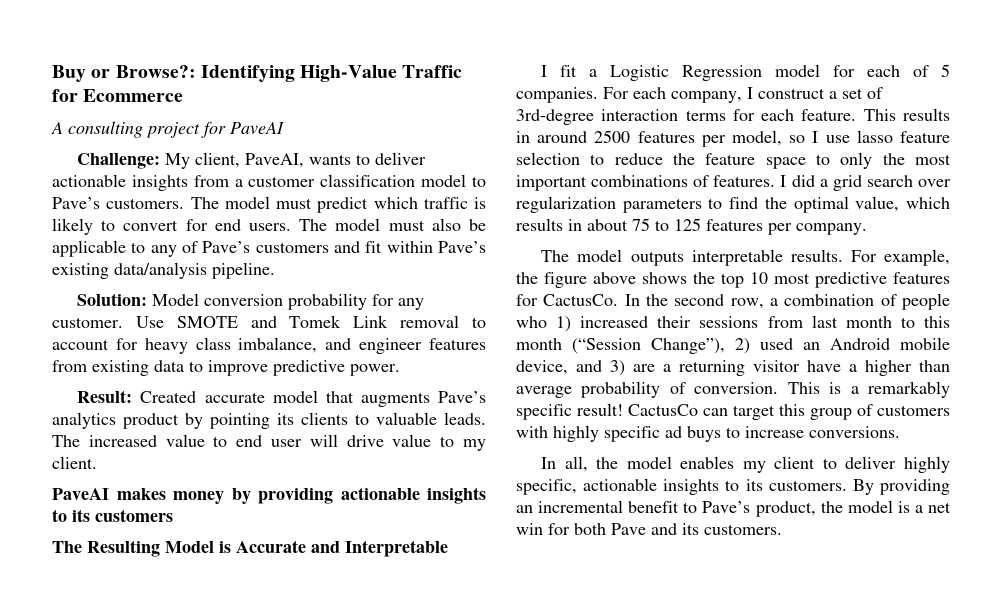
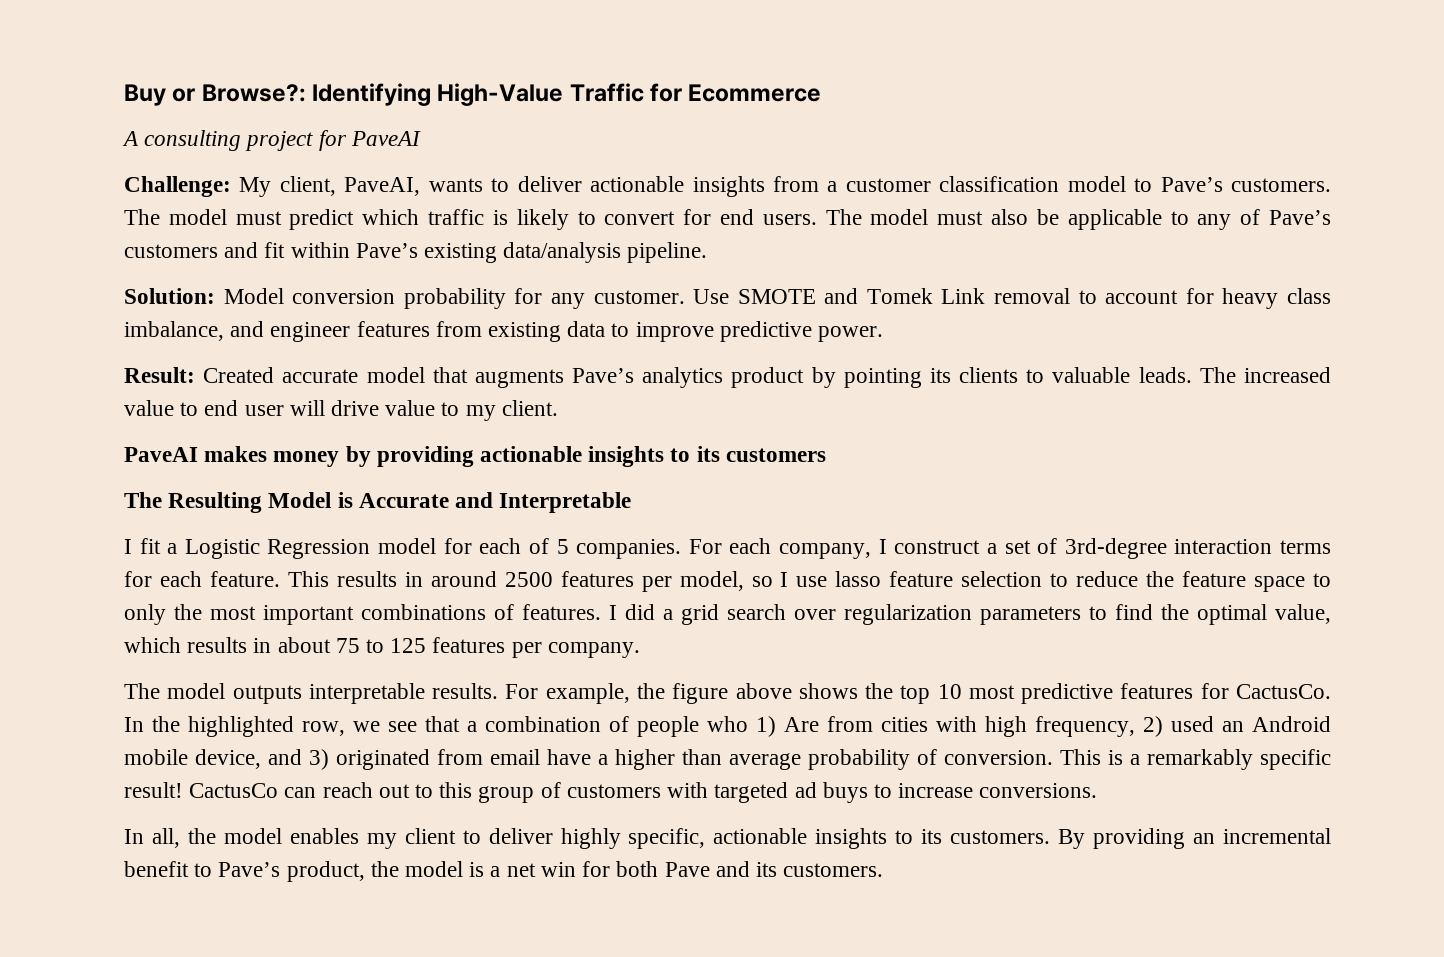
- In the second row, a combination of people who 1) increased their sessions from last month to this month (“Session Change”), 2) used an Android mobile device, and 3) are a returning visitor have a higher than average probability of conversion.
+ In the highlighted row, we see that a combination of people who 1) Are from cities with high frequency, 2) used an Android mobile device, and 3) originated from email have a higher than average probability of conversion.
- CactusCo can target this group of customers with highly specific ad buys to increase conversions.
+ CactusCo can reach out to this group of customers with targeted ad buys to increase conversions.

